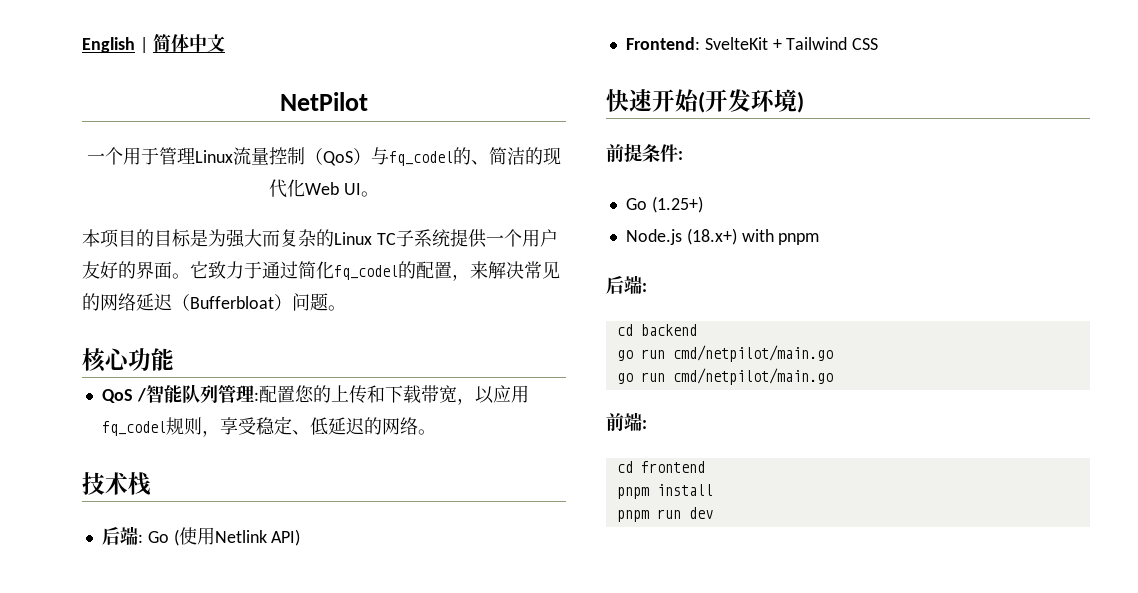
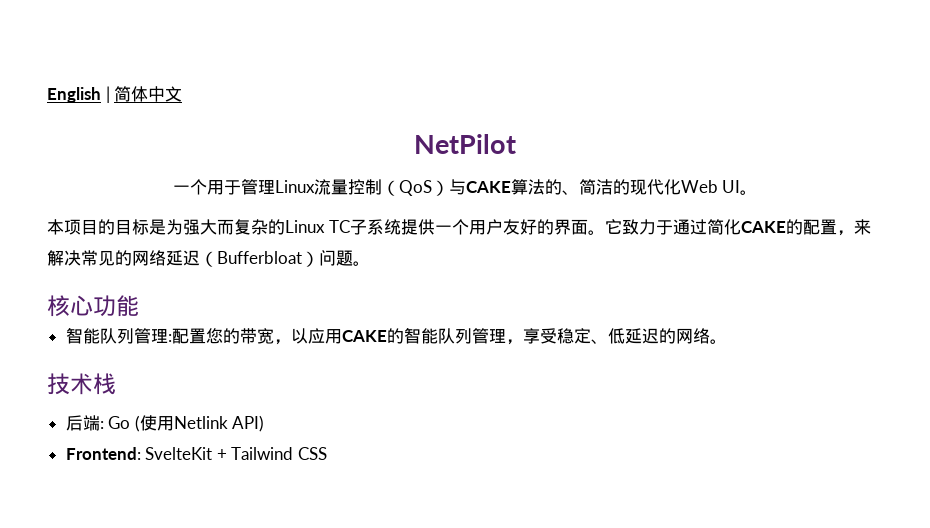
- 一个用于管理Linux流量控制（QoS）与fq_codel的、简洁的现代化Web UI。
+ 一个用于管理Linux流量控制（QoS）与CAKE算法的、简洁的现代化Web UI。
- 它致力于通过简化fq_codel的配置，来解决常见的网络延迟（Bufferbloat）问题。
+ 它致力于通过简化CAKE的配置，来解决常见的网络延迟（Bufferbloat）问题。
- QoS /智能队列管理:配置您的上传和下载带宽，以应用fq_codel规则，享受稳定、低延迟的网络。
+ 智能队列管理:配置您的带宽，以应用CAKE的智能队列管理，享受稳定、低延迟的网络。
- 快速开始(开发环境)
- 前提条件:
- Go (1.25+)
- Node.js (18.x+) with pnpm
- 后端:
- cd backend
- go run cmd/netpilot/main.go
- go run cmd/netpilot/main.go
- 前端:
- cd frontend
- pnpm install
- pnpm run dev

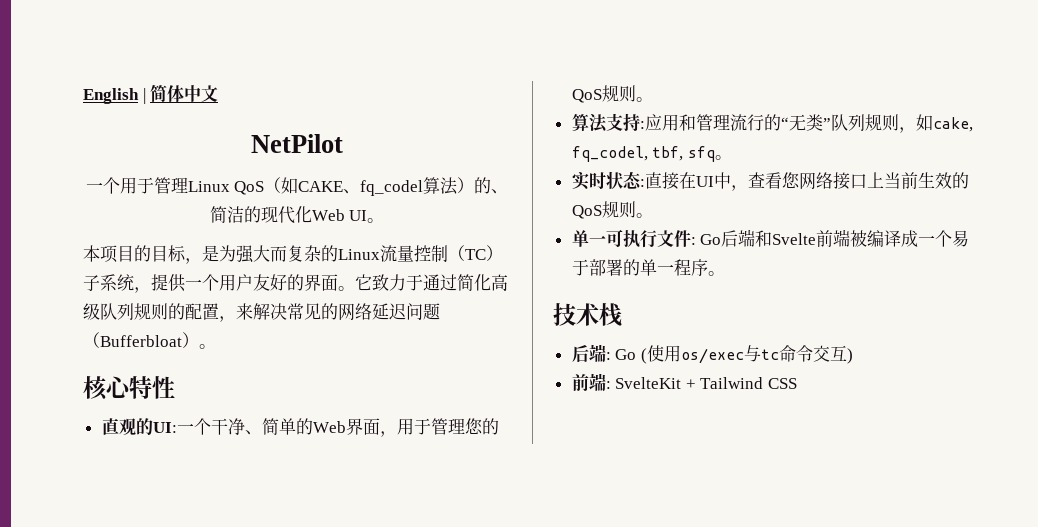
- 一个用于管理Linux流量控制（QoS）与CAKE算法的、简洁的现代化Web UI。
+ 一个用于管理Linux QoS（如CAKE、fq_codel算法）的、简洁的现代化Web UI。
- 本项目的目标是为强大而复杂的Linux TC子系统提供一个用户友好的界面。
+ 本项目的目标，是为强大而复杂的Linux流量控制（TC）子系统，提供一个用户友好的界面。
- 它致力于通过简化CAKE的配置，来解决常见的网络延迟（Bufferbloat）问题。
+ 它致力于通过简化高级队列规则的配置，来解决常见的网络延迟问题（Bufferbloat）。
- 核心功能
- 智能队列管理:配置您的带宽，以应用CAKE的智能队列管理，享受稳定、低延迟的网络。
+ 核心特性
+ 直观的UI:一个干净、简单的Web界面，用于管理您的QoS规则。
+ 算法支持:应用和管理流行的“无类”队列规则，如cake, fq_codel, tbf, sfq。
+ 实时状态:直接在UI中，查看您网络接口上当前生效的QoS规则。
+ 单一可执行文件: Go后端和Svelte前端被编译成一个易于部署的单一程序。
- 后端: Go (使用Netlink API)
- Frontend: SvelteKit + Tailwind CSS
+ 后端: Go (使用os/exec与tc命令交互)
+ 前端: SvelteKit + Tailwind CSS

